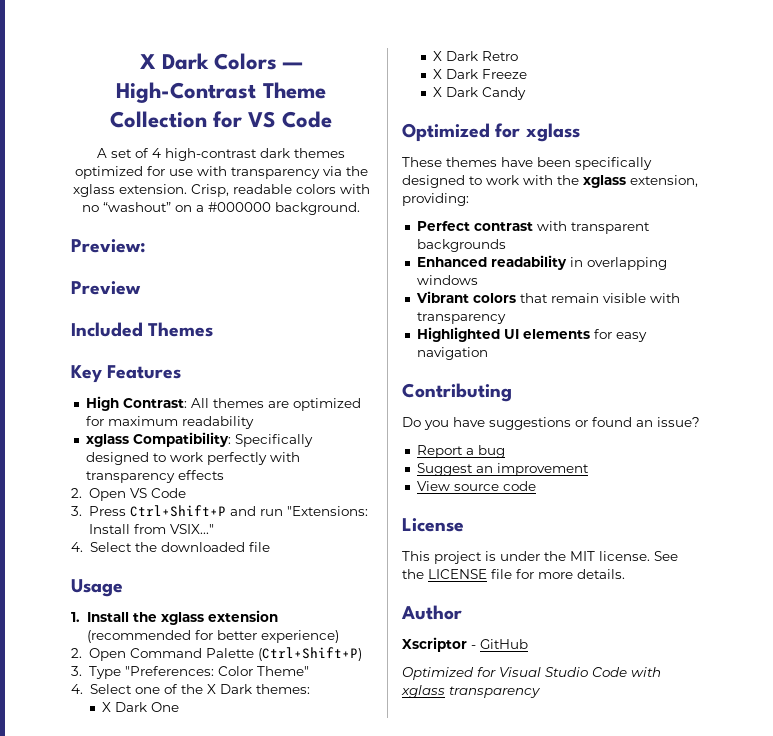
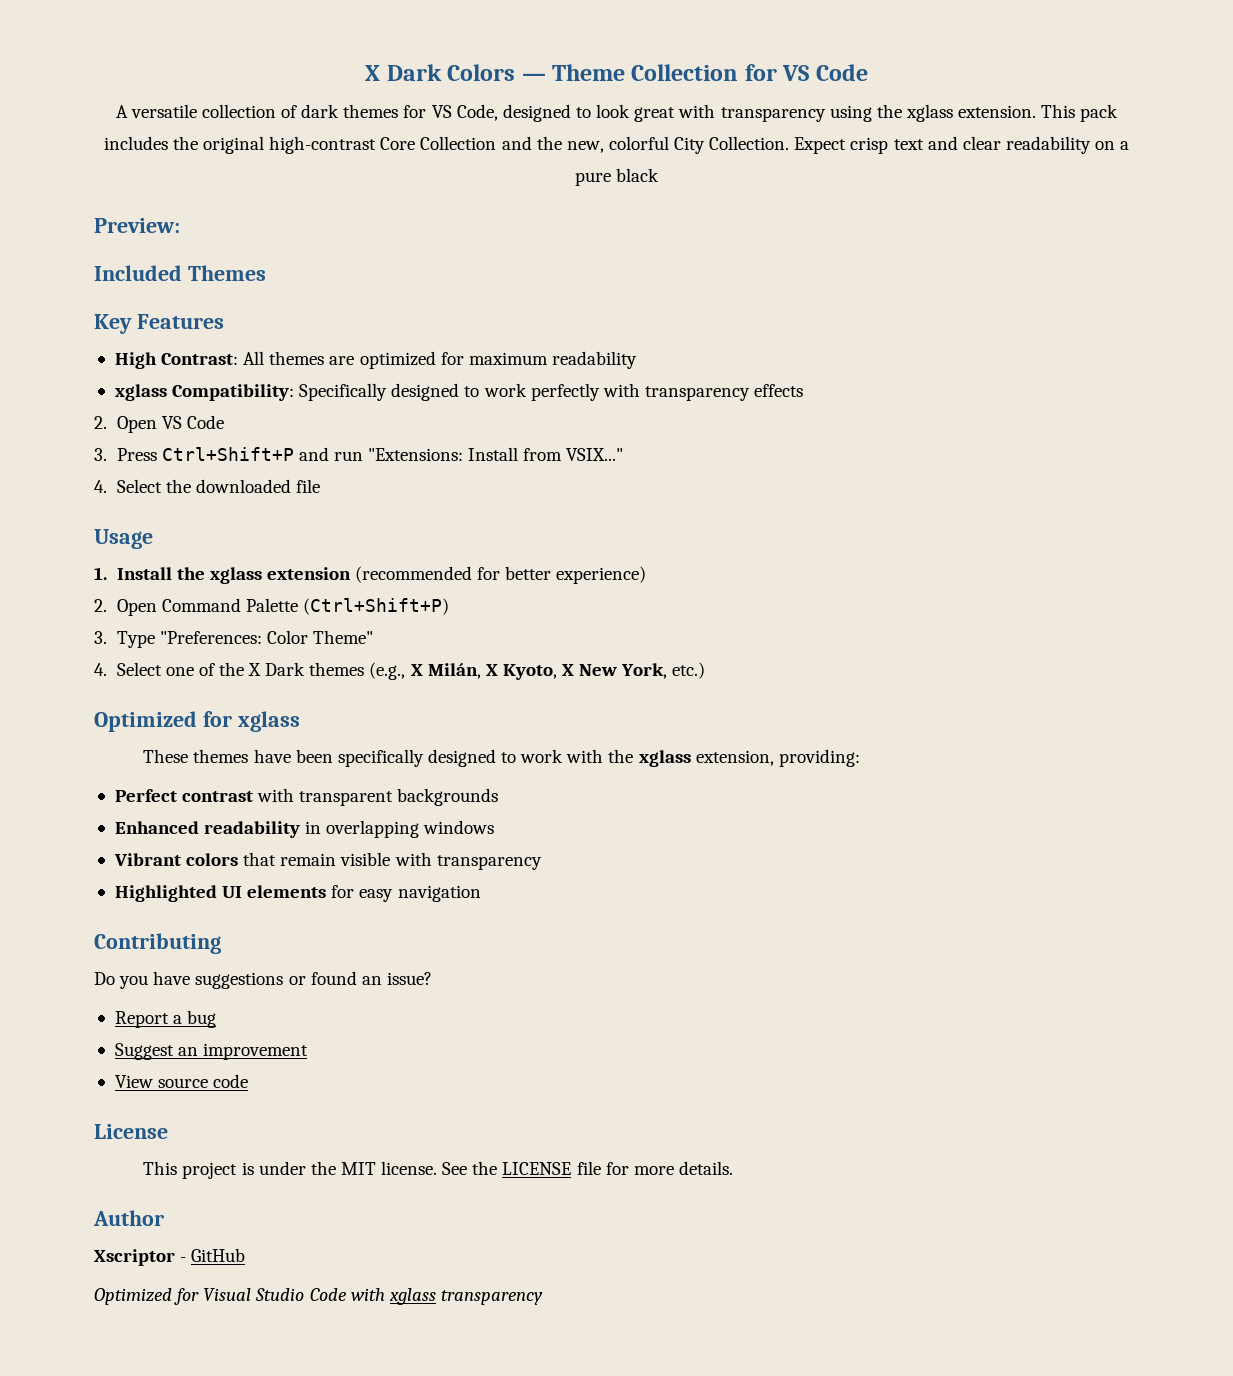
- X Dark Colors — High-Contrast Theme Collection for VS Code
+ X Dark Colors — Theme Collection for VS Code
- A set of 4 high-contrast dark themes optimized for use with transparency via the xglass extension.
+ A versatile collection of dark themes for VS Code, designed to look great with transparency using the xglass extension.
- Crisp, readable colors with no “washout” on a #000000 background.
+ This pack includes the original high-contrast Core Collection and the new, colorful City Collection. Expect crisp text and clear readability on a pure black
- Preview
- 4. Select one of the X Dark themes:
- X Dark One
- X Dark Retro
- X Dark Freeze
- X Dark Candy
+ 4. Select one of the X Dark themes (e.g., X Milán, X Kyoto, X New York, etc.)

